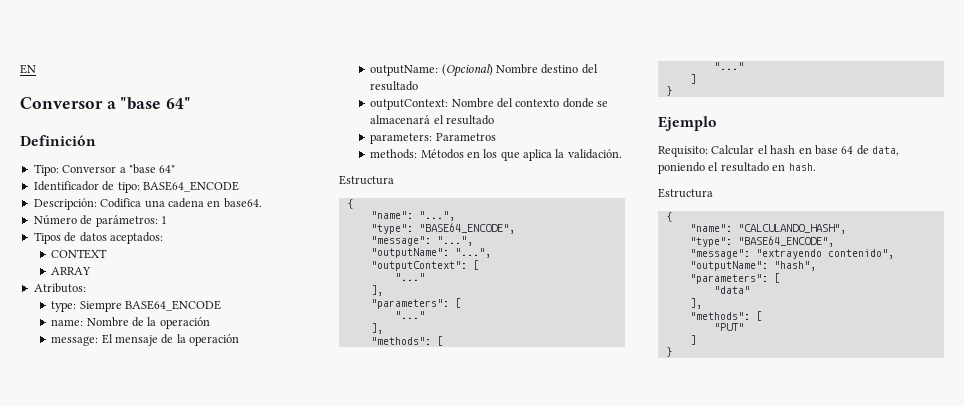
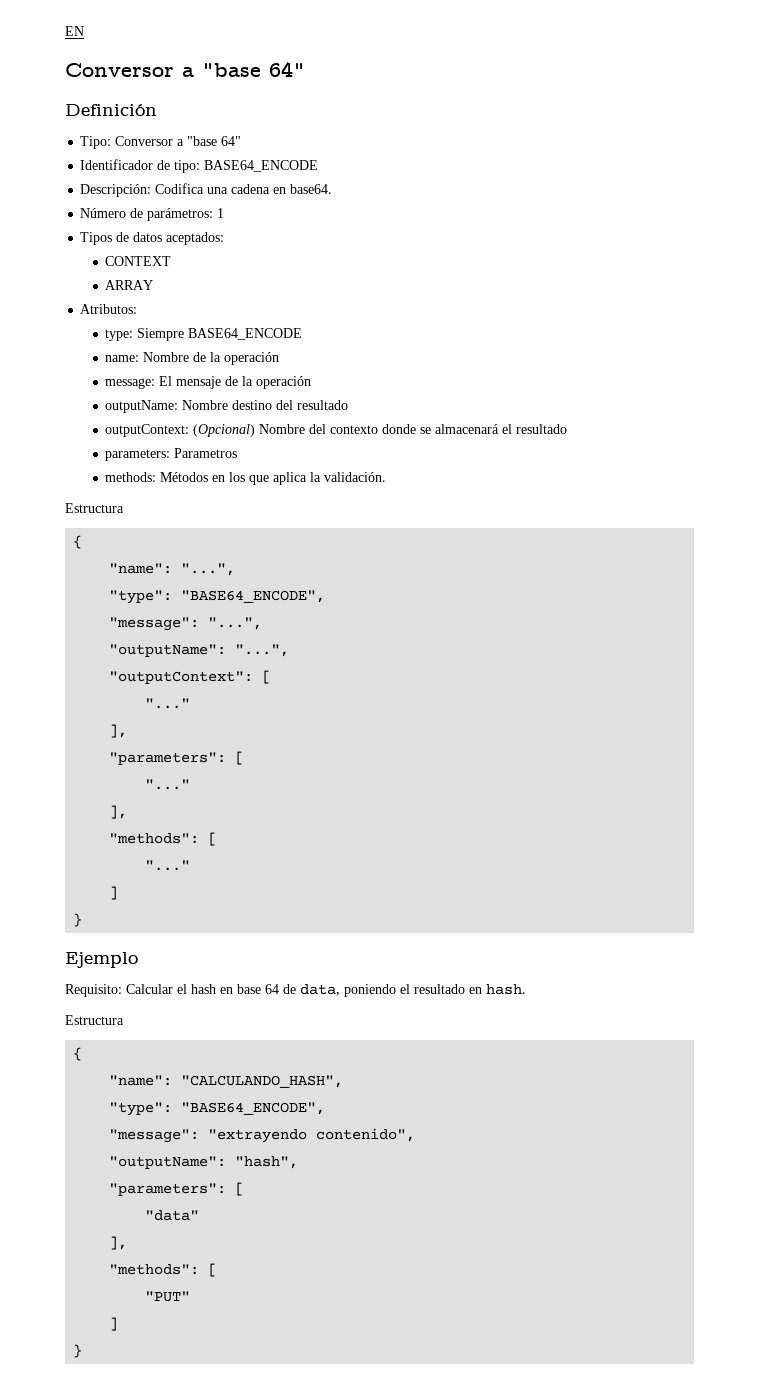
- outputName: (Opcional) Nombre destino del resultado
+ outputName: Nombre destino del resultado
- outputContext: Nombre del contexto donde se almacenará el resultado
+ outputContext: (Opcional) Nombre del contexto donde se almacenará el resultado

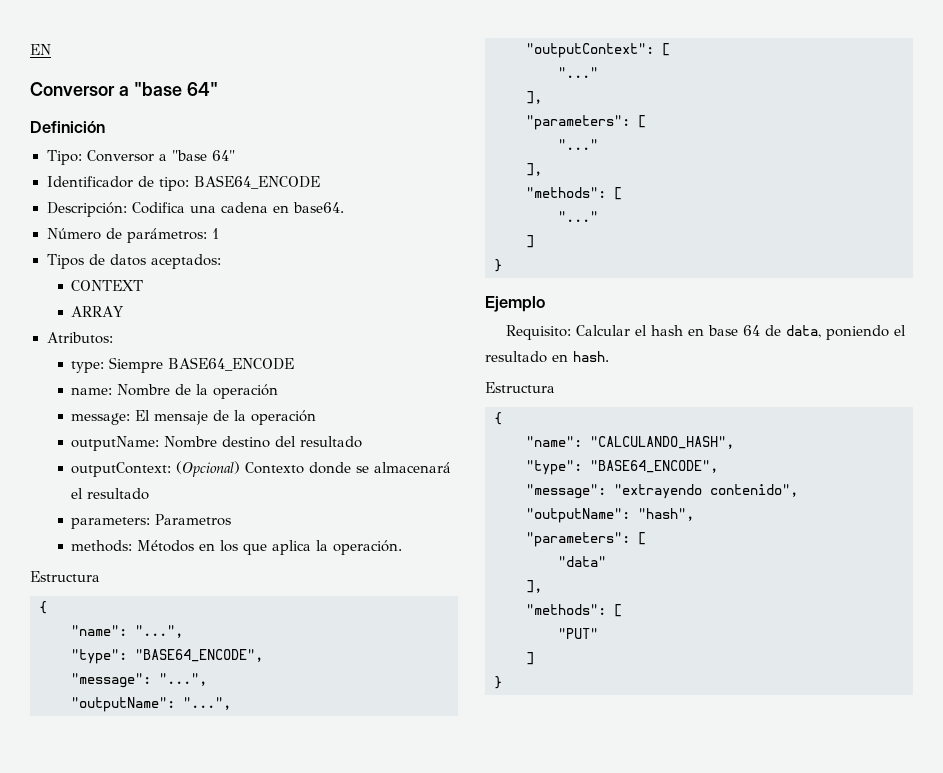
- outputContext: (Opcional) Nombre del contexto donde se almacenará el resultado
+ outputContext: (Opcional) Contexto donde se almacenará el resultado
- methods: Métodos en los que aplica la validación.
+ methods: Métodos en los que aplica la operación.

